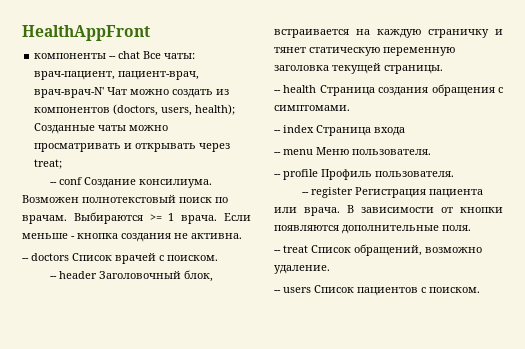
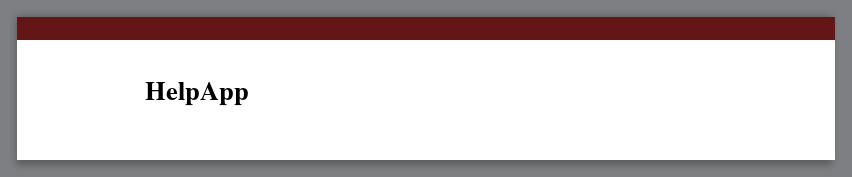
- HealthAppFront
- компоненты -- chat Все чаты: врач-пациент, пациент-врач, врач-врач-N' Чат можно создать из компонентов (doctors, users, health); Созданные чаты можно просматривать и открывать через treat;
- -- conf Создание консилиума. Возможен полнотекстовый поиск по врачам. Выбираются >= 1 врача. Если меньше - кнопка создания не активна.
- -- doctors Список врачей с поиском.
- -- header Заголовочный блок, встраивается на каждую страничку и тянет статическую переменную заголовка текущей страницы.
- -- health Страница создания обращения с симптомами.
- -- index Страница входа
- -- menu Меню пользователя.
- -- profile Профиль пользователя.
- -- register Регистрация пациента или врача. В зависимости от кнопки появляются дополнительные поля.
- -- treat Список обращений, возможно удаление.
- -- users Список пациентов с поиском.
+ HelpApp

